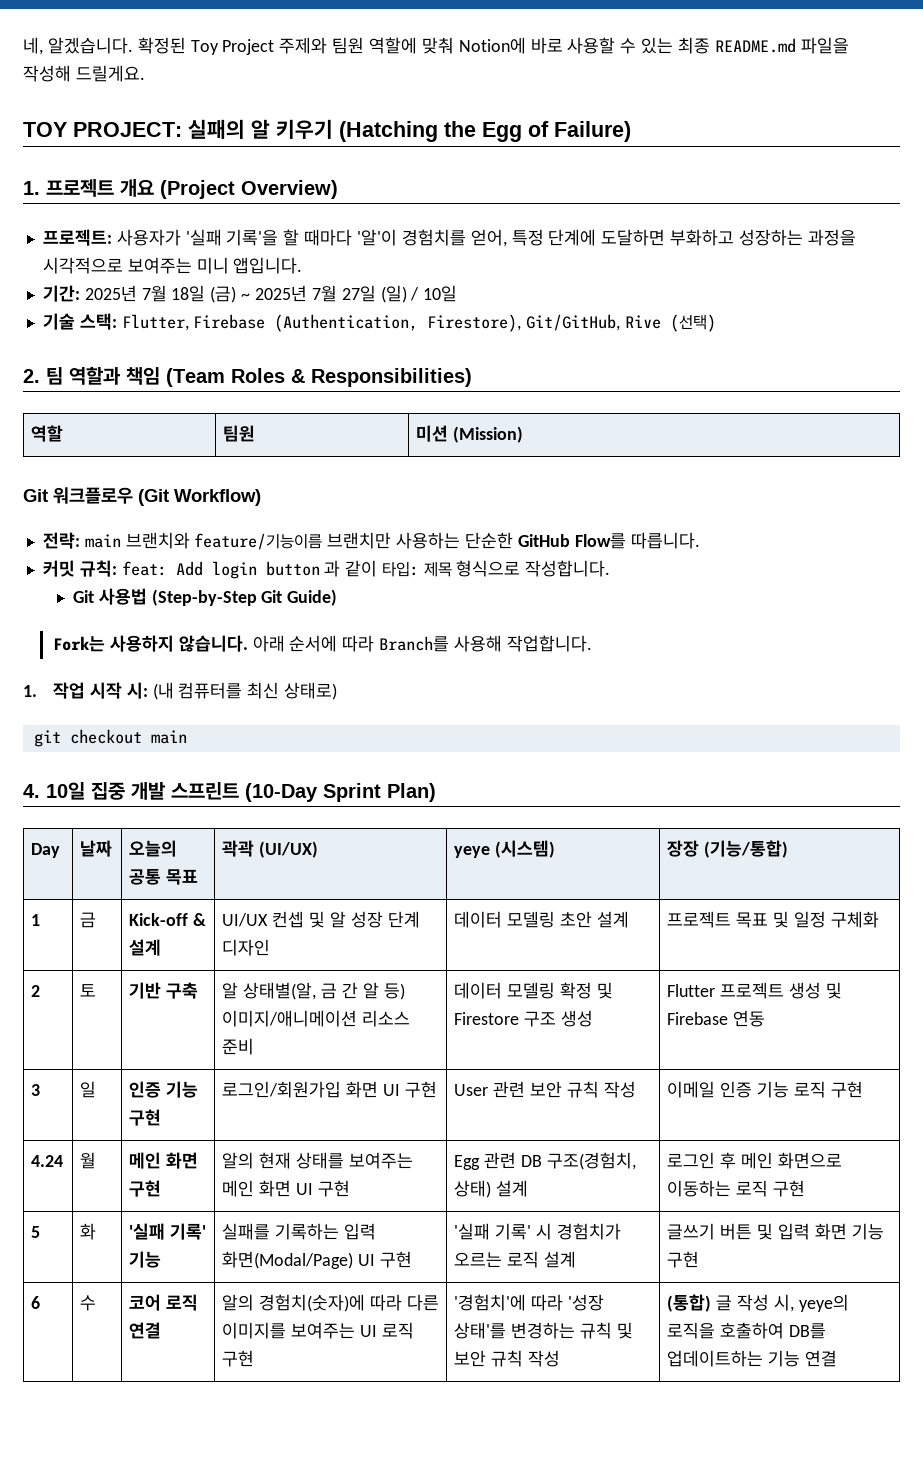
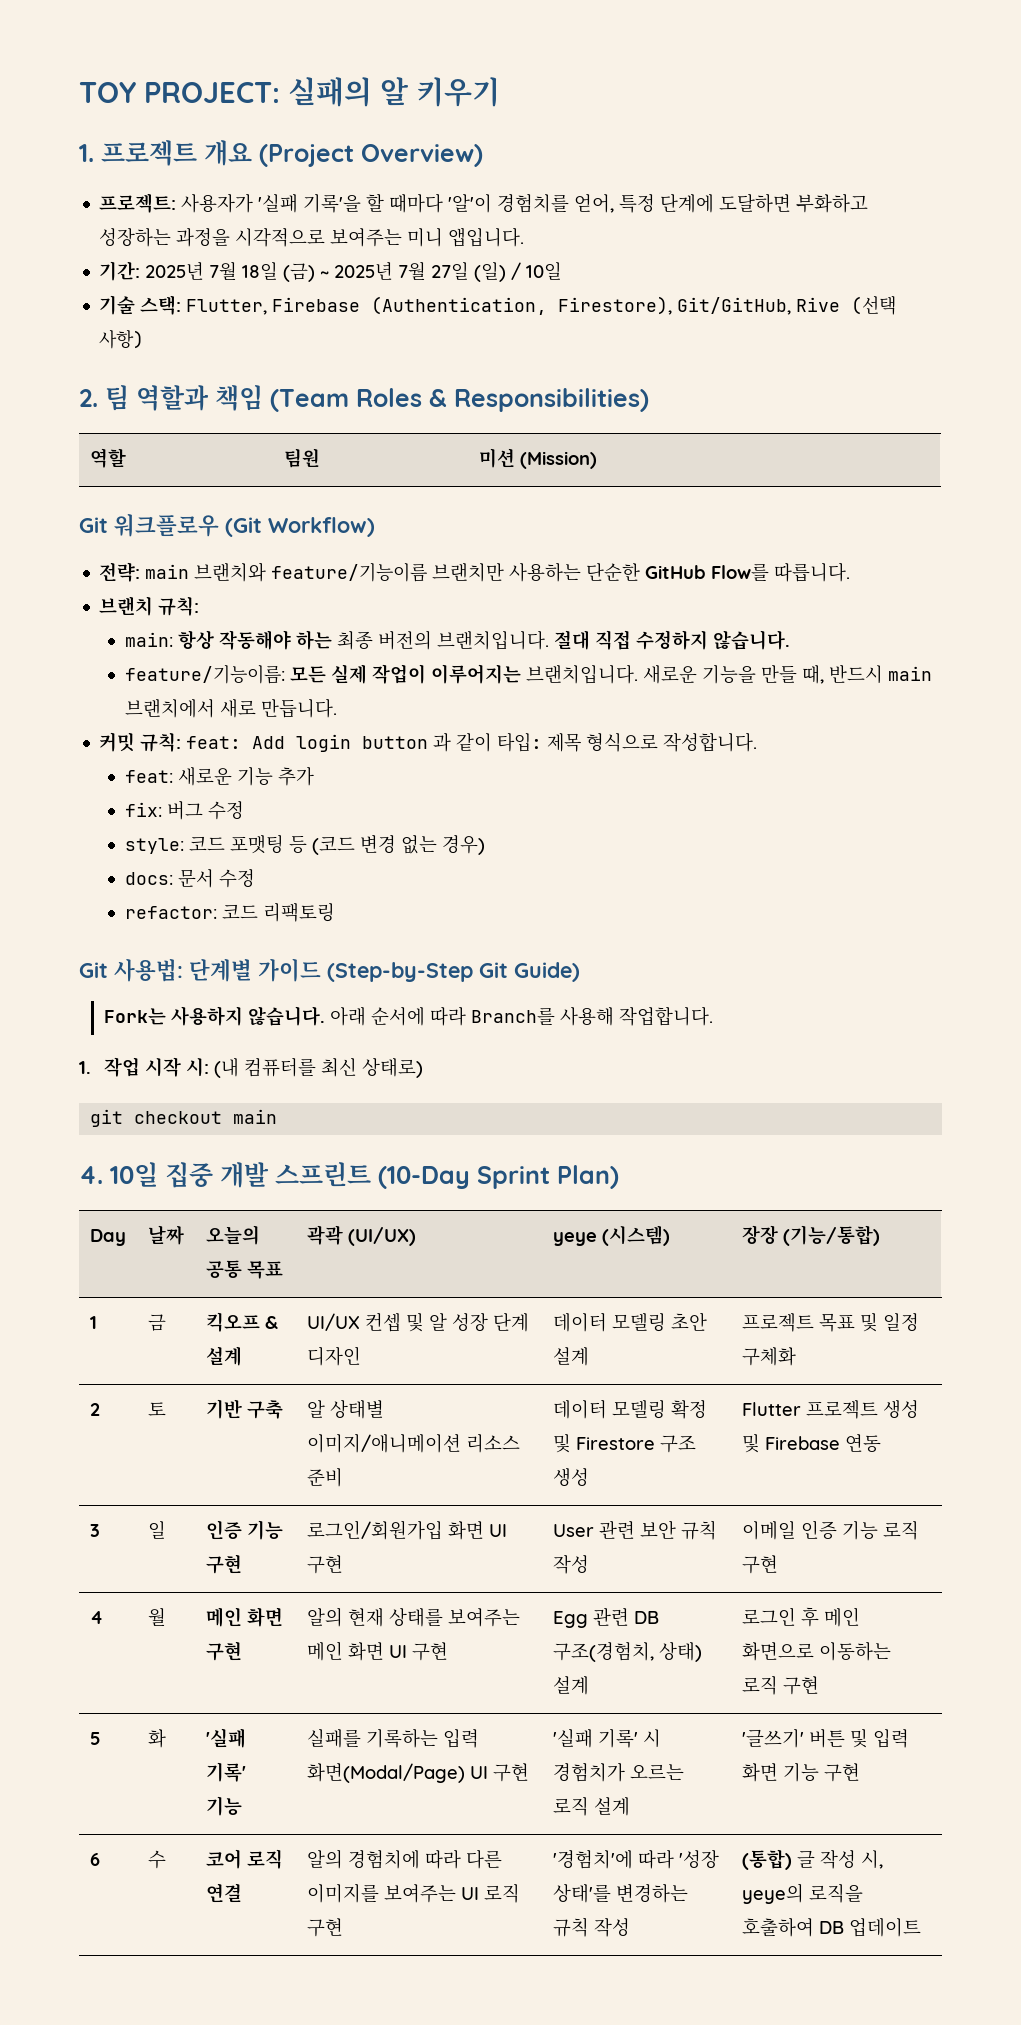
- 네, 알겠습니다. 확정된 Toy Project 주제와 팀원 역할에 맞춰 Notion에 바로 사용할 수 있는 최종 README.md 파일을 작성해 드릴게요.
- TOY PROJECT: 실패의 알 키우기 (Hatching the Egg of Failure)
+ TOY PROJECT: 실패의 알 키우기
- 기술 스택: Flutter, Firebase (Authentication, Firestore), Git/GitHub, Rive (선택)
+ 기술 스택: Flutter, Firebase (Authentication, Firestore), Git/GitHub, Rive (선택 사항)
+ 브랜치 규칙:
+ main: 항상 작동해야 하는 최종 버전의 브랜치입니다. 절대 직접 수정하지 않습니다.
+ feature/기능이름: 모든 실제 작업이 이루어지는 브랜치입니다. 새로운 기능을 만들 때, 반드시 main 브랜치에서 새로 만듭니다.
- Git 사용법 (Step-by-Step Git Guide)
+ feat: 새로운 기능 추가
+ fix: 버그 수정
+ style: 코드 포맷팅 등 (코드 변경 없는 경우)
+ docs: 문서 수정
+ refactor: 코드 리팩토링
+ Git 사용법: 단계별 가이드 (Step-by-Step Git Guide)
- 1 | 금 | Kick-off & 설계 | UI/UX 컨셉 및 알 성장 단계 디자인 | 데이터 모델링 초안 설계 | 프로젝트 목표 및 일정 구체화
+ 1 | 금 | 킥오프 & 설계 | UI/UX 컨셉 및 알 성장 단계 디자인 | 데이터 모델링 초안 설계 | 프로젝트 목표 및 일정 구체화
- 2 | 토 | 기반 구축 | 알 상태별(알, 금 간 알 등) 이미지/애니메이션 리소스 준비 | 데이터 모델링 확정 및 Firestore 구조 생성 | Flutter 프로젝트 생성 및 Firebase 연동
+ 2 | 토 | 기반 구축 | 알 상태별 이미지/애니메이션 리소스 준비 | 데이터 모델링 확정 및 Firestore 구조 생성 | Flutter 프로젝트 생성 및 Firebase 연동
- 4.24 | 월 | 메인 화면 구현 | 알의 현재 상태를 보여주는 메인 화면 UI 구현 | Egg 관련 DB 구조(경험치, 상태) 설계 | 로그인 후 메인 화면으로 이동하는 로직 구현
+ 4 | 월 | 메인 화면 구현 | 알의 현재 상태를 보여주는 메인 화면 UI 구현 | Egg 관련 DB 구조(경험치, 상태) 설계 | 로그인 후 메인 화면으로 이동하는 로직 구현
- 5 | 화 | '실패 기록' 기능 | 실패를 기록하는 입력 화면(Modal/Page) UI 구현 | '실패 기록' 시 경험치가 오르는 로직 설계 | 글쓰기 버튼 및 입력 화면 기능 구현
+ 5 | 화 | '실패 기록' 기능 | 실패를 기록하는 입력 화면(Modal/Page) UI 구현 | '실패 기록' 시 경험치가 오르는 로직 설계 | '글쓰기' 버튼 및 입력 화면 기능 구현
- 6 | 수 | 코어 로직 연결 | 알의 경험치(숫자)에 따라 다른 이미지를 보여주는 UI 로직 구현 | '경험치'에 따라 '성장 상태'를 변경하는 규칙 및 보안 규칙 작성 | (통합) 글 작성 시, yeye의 로직을 호출하여 DB를 업데이트하는 기능 연결
+ 6 | 수 | 코어 로직 연결 | 알의 경험치에 따라 다른 이미지를 보여주는 UI 로직 구현 | '경험치'에 따라 '성장 상태'를 변경하는 규칙 작성 | (통합) 글 작성 시, yeye의 로직을 호출하여 DB 업데이트

